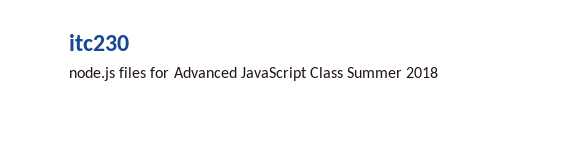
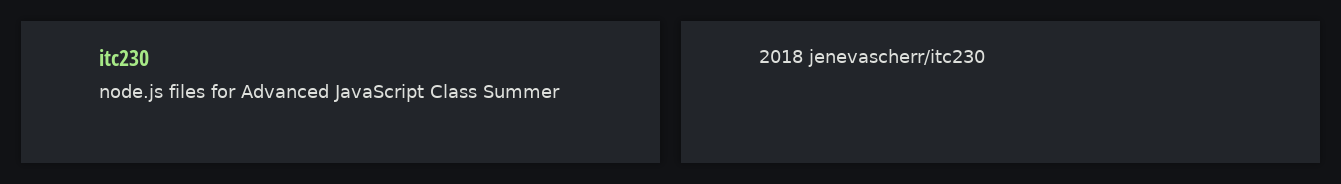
- node.js files for Advanced JavaScript Class Summer 2018
+ node.js files for Advanced JavaScript Class Summer 2018 jenevascherr/itc230

